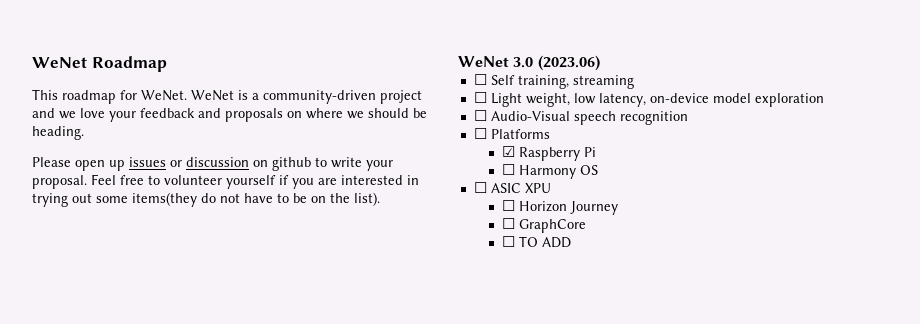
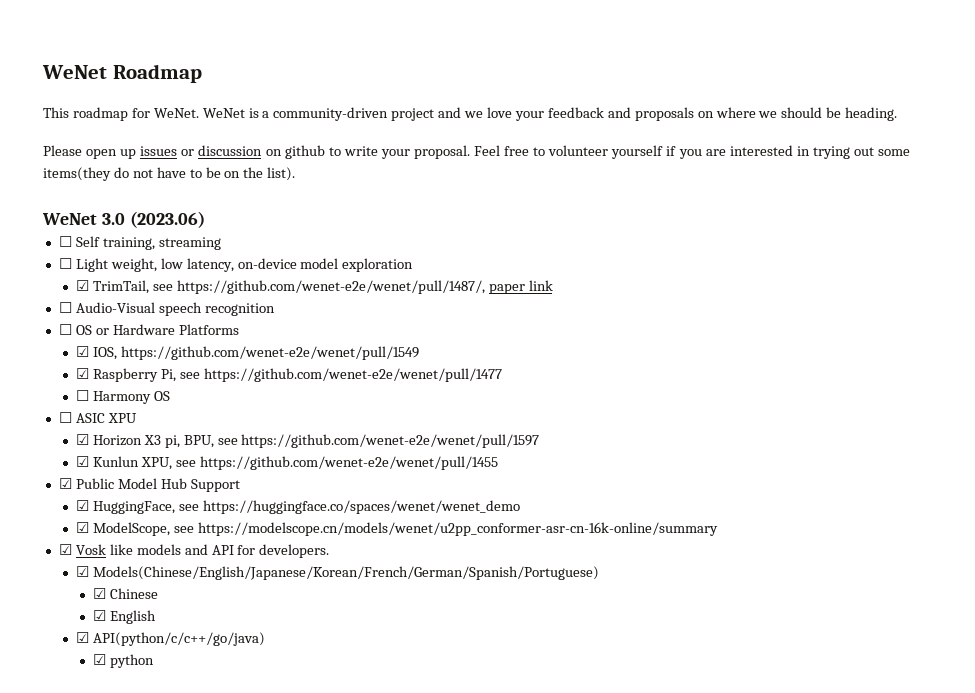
+ ☑ TrimTail, see https://github.com/wenet-e2e/wenet/pull/1487/, paper link
- ☐ Platforms
+ ☐ OS or Hardware Platforms
+ ☑ IOS, https://github.com/wenet-e2e/wenet/pull/1549
- ☑ Raspberry Pi
+ ☑ Raspberry Pi, see https://github.com/wenet-e2e/wenet/pull/1477
- ☐ Horizon Journey
- ☐ GraphCore
- ☐ TO ADD
+ ☑ Horizon X3 pi, BPU, see https://github.com/wenet-e2e/wenet/pull/1597
+ ☑ Kunlun XPU, see https://github.com/wenet-e2e/wenet/pull/1455
+ ☑ Public Model Hub Support
+ ☑ HuggingFace, see https://huggingface.co/spaces/wenet/wenet_demo
+ ☑ ModelScope, see https://modelscope.cn/models/wenet/u2pp_conformer-asr-cn-16k-online/summary
+ ☑ Vosk like models and API for developers.
+ ☑ Models(Chinese/English/Japanese/Korean/French/German/Spanish/Portuguese)
+ ☑ Chinese
+ ☑ English
+ ☑ API(python/c/c++/go/java)
+ ☑ python

